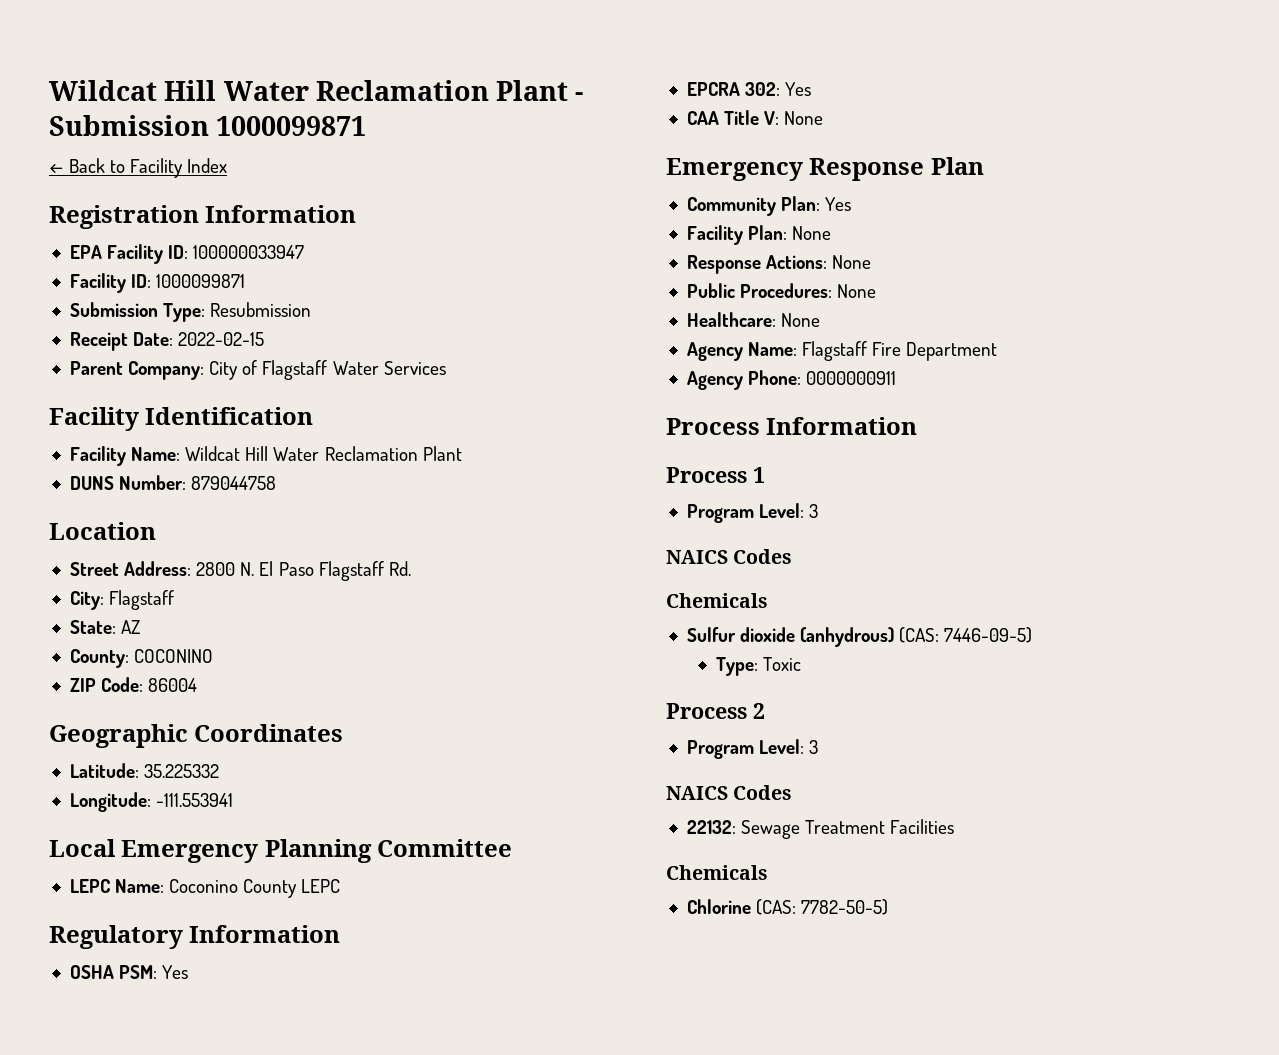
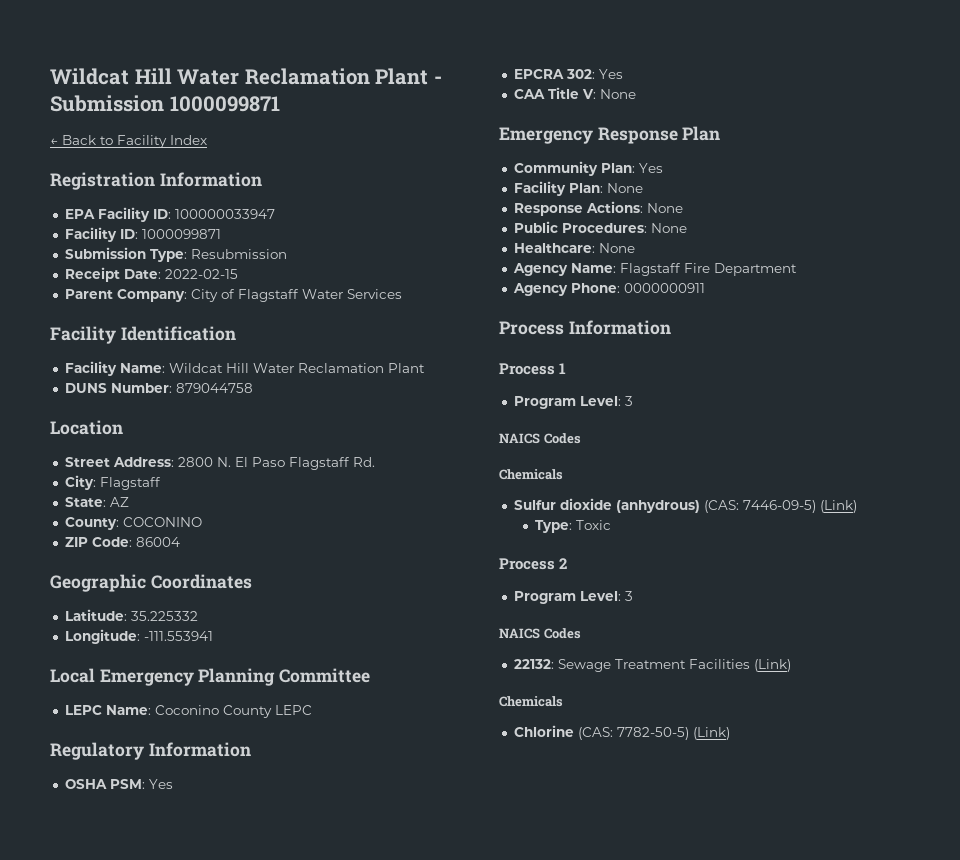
- Sulfur dioxide (anhydrous) (CAS: 7446-09-5)
+ Sulfur dioxide (anhydrous) (CAS: 7446-09-5) (Link)
- 22132: Sewage Treatment Facilities
+ 22132: Sewage Treatment Facilities (Link)
- Chlorine (CAS: 7782-50-5)
+ Chlorine (CAS: 7782-50-5) (Link)

